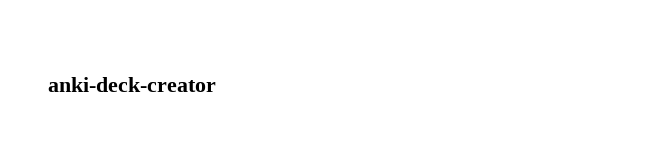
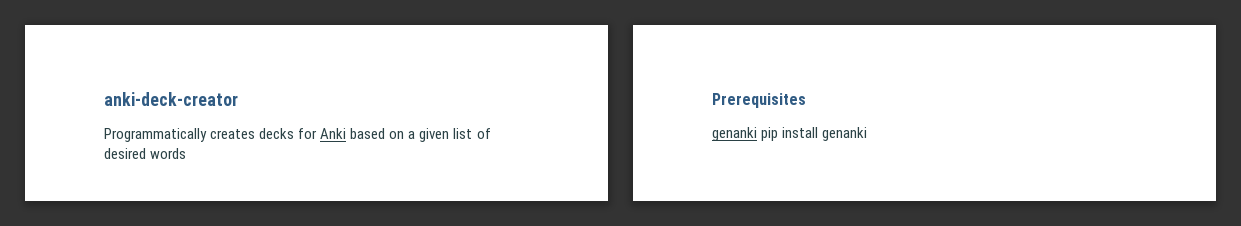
+ Programmatically creates decks for Anki based on a given list of desired words
+ Prerequisites
+ genanki pip install genanki

